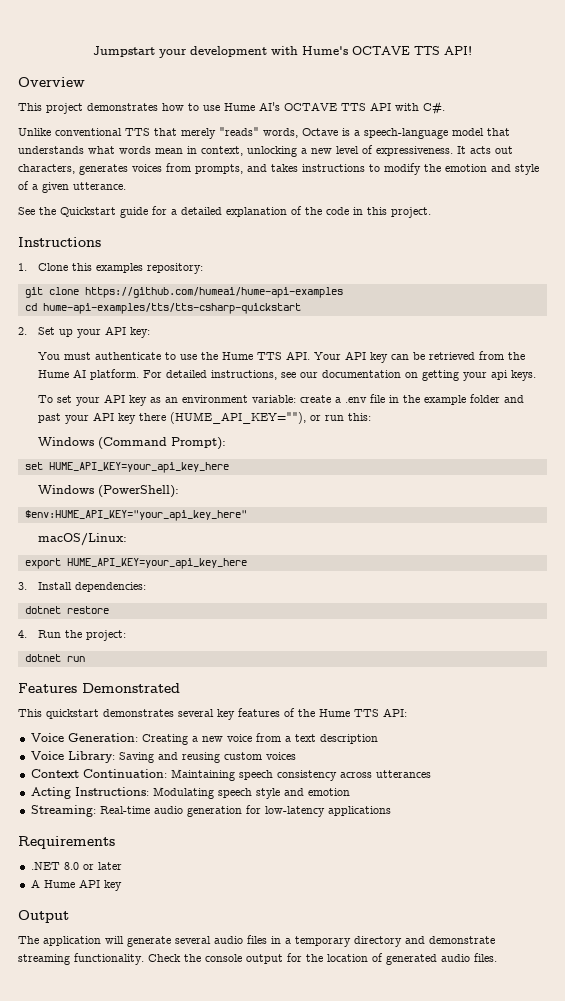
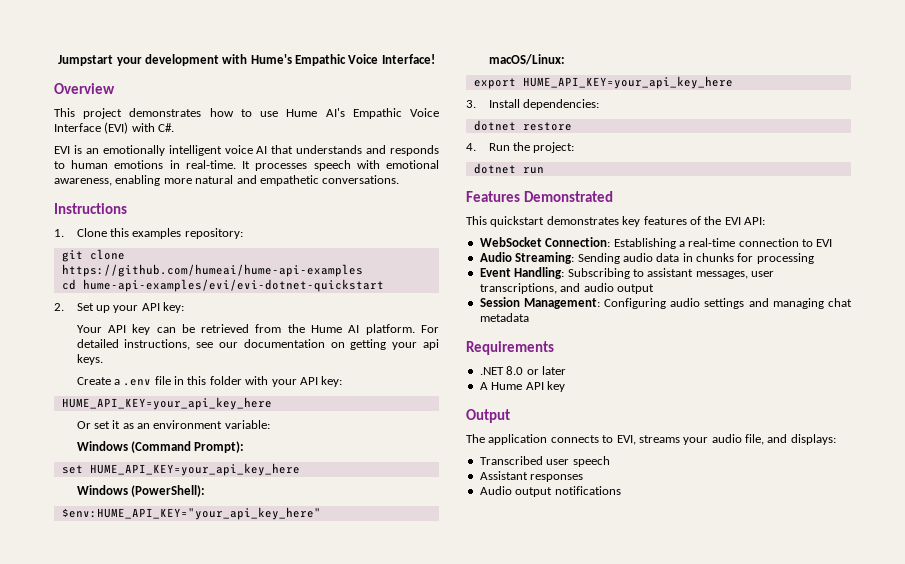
- Jumpstart your development with Hume's OCTAVE TTS API!
+ Jumpstart your development with Hume's Empathic Voice Interface!
- This project demonstrates how to use Hume AI's OCTAVE TTS API with C#.
- Unlike conventional TTS that merely "reads" words, Octave is a speech-language model that understands what words mean in context, unlocking a new level of expressiveness. It acts out characters, generates voices from prompts, and takes instructions to modify the emotion and style of a given utterance.
- See the Quickstart guide for a detailed explanation of the code in this project.
+ This project demonstrates how to use Hume AI's Empathic Voice Interface (EVI) with C#.
+ EVI is an emotionally intelligent voice AI that understands and responds to human emotions in real-time. It processes speech with emotional awareness, enabling more natural and empathetic conversations.
- cd hume-api-examples/tts/tts-csharp-quickstart
+ cd hume-api-examples/evi/evi-dotnet-quickstart
- You must authenticate to use the Hume TTS API. Your API key can be retrieved from the Hume AI platform.
+ Your API key can be retrieved from the Hume AI platform.
- To set your API key as an environment variable: create a .env file in the example folder and past your API key there (HUME_API_KEY=""), or run this:
+ Create a .env file in this folder with your API key:
+ HUME_API_KEY=your_api_key_here
+ Or set it as an environment variable:
- This quickstart demonstrates several key features of the Hume TTS API:
+ This quickstart demonstrates key features of the EVI API:
- Voice Generation: Creating a new voice from a text description
- Voice Library: Saving and reusing custom voices
- Context Continuation: Maintaining speech consistency across utterances
- Acting Instructions: Modulating speech style and emotion
- Streaming: Real-time audio generation for low-latency applications
+ WebSocket Connection: Establishing a real-time connection to EVI
+ Audio Streaming: Sending audio data in chunks for processing
+ Event Handling: Subscribing to assistant messages, user transcriptions, and audio output
+ Session Management: Configuring audio settings and managing chat metadata
- The application will generate several audio files in a temporary directory and demonstrate streaming functionality. Check the console output for the location of generated audio files.
+ The application connects to EVI, streams your audio file, and displays:
+ Transcribed user speech
+ Assistant responses
+ Audio output notifications

